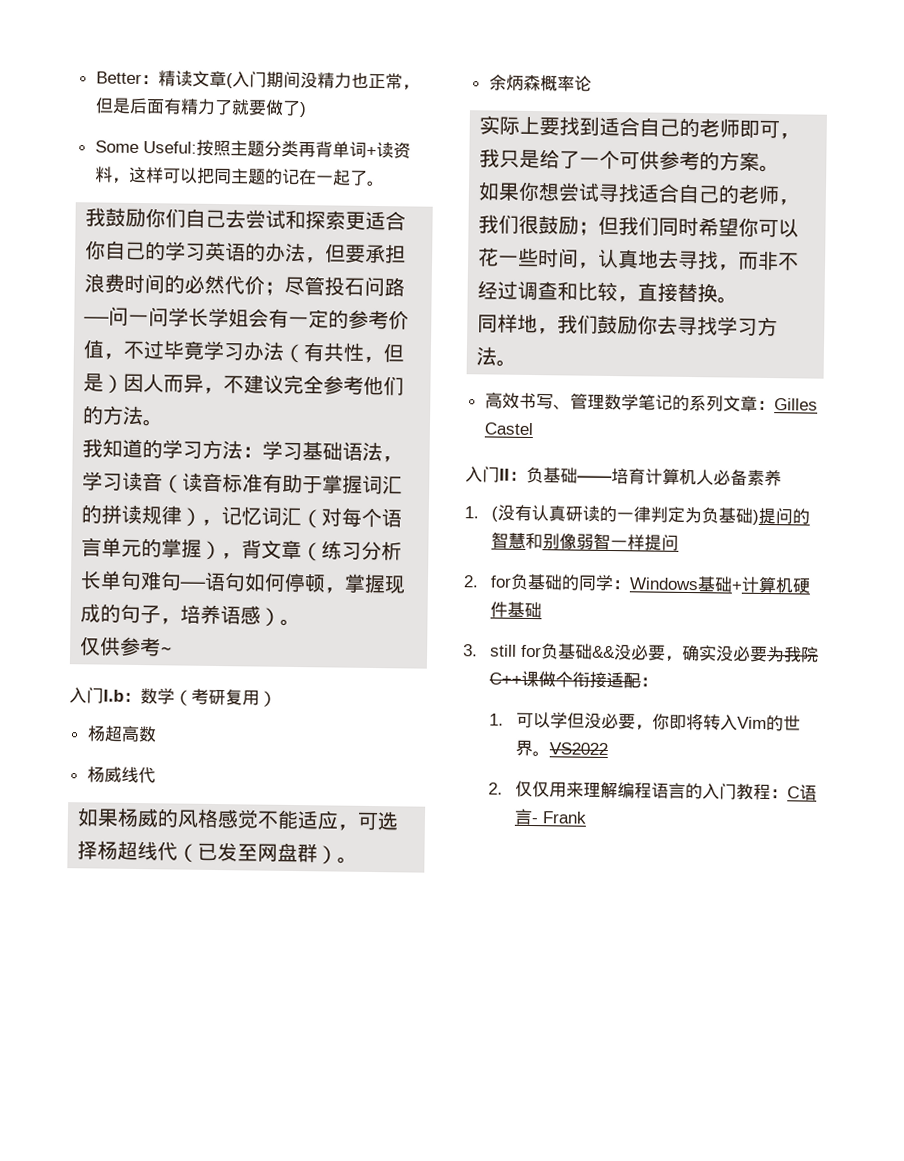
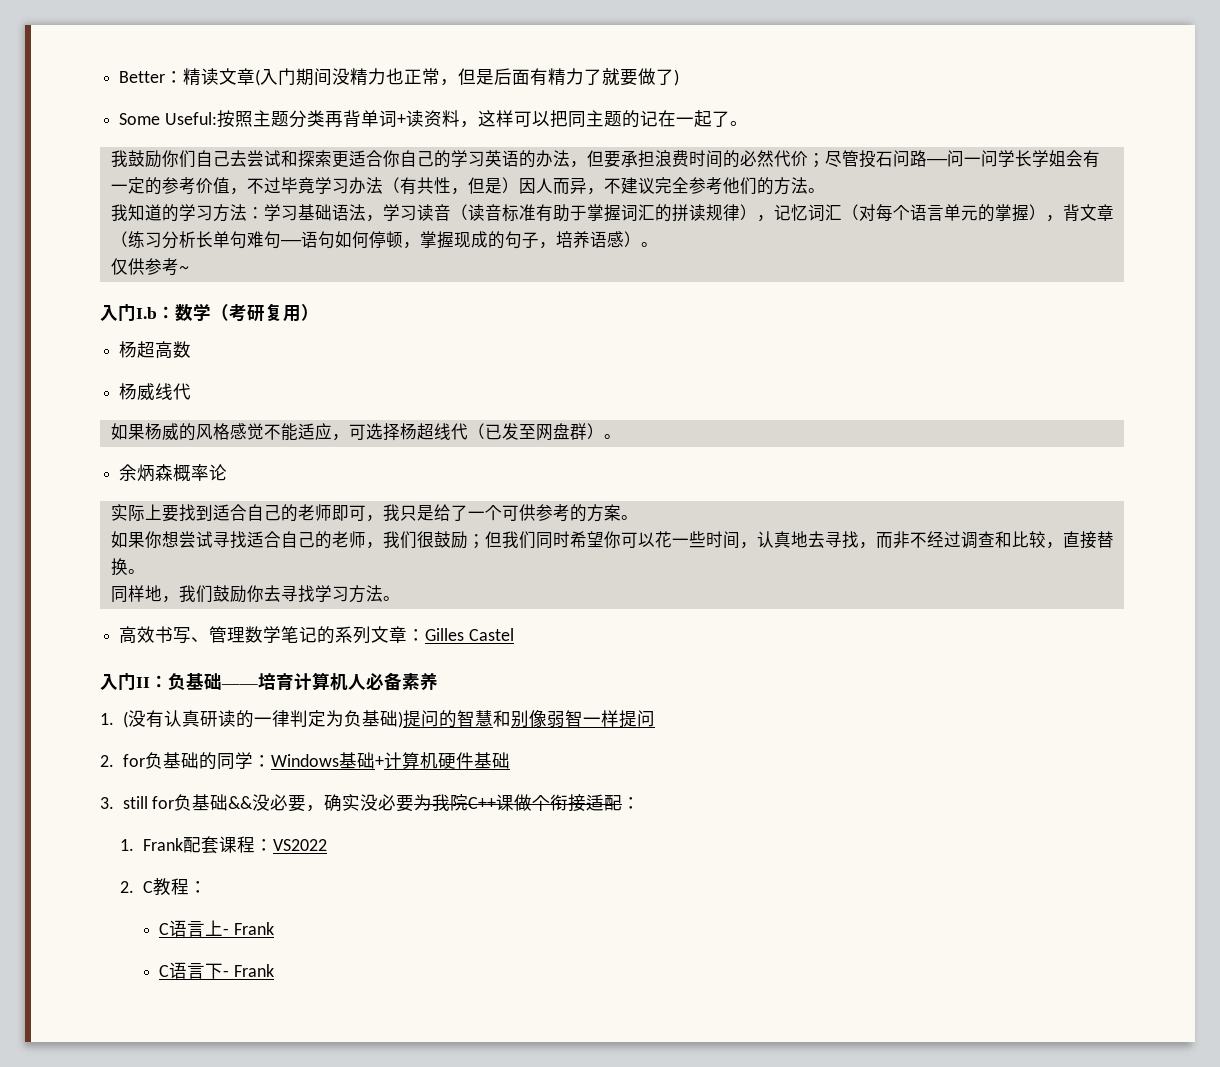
- 1.可以学但没必要，你即将转入Vim的世界。VS2022
- 2.仅仅用来理解编程语言的入门教程：C语言- Frank
+ 1. Frank配套课程：VS2022
+ 2. C教程：
+ C语言上- Frank
+ C语言下- Frank

